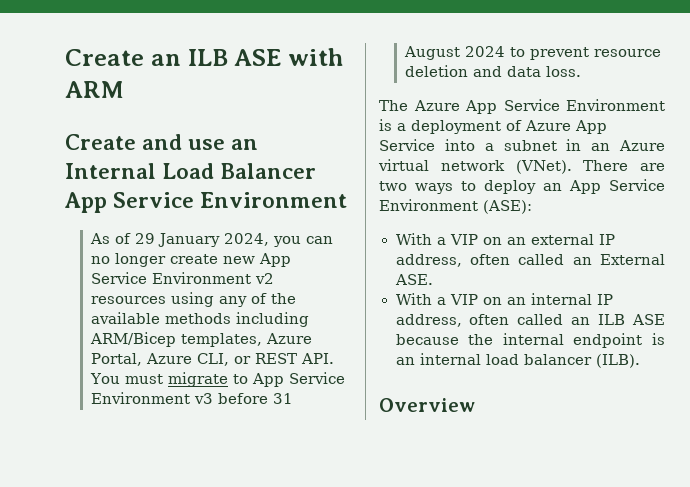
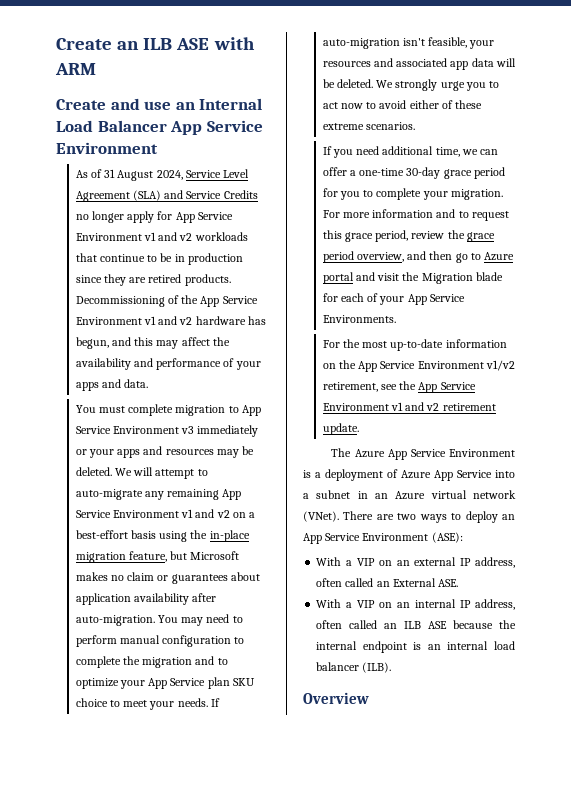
- As of 29 January 2024, you can no longer create new App Service Environment v2 resources using any of the available methods including ARM/Bicep templates, Azure Portal, Azure CLI, or REST API. You must migrate to App Service Environment v3 before 31 August 2024 to prevent resource deletion and data loss.
+ As of 31 August 2024, Service Level Agreement (SLA) and Service Credits no longer apply for App Service Environment v1 and v2 workloads that continue to be in production since they are retired products. Decommissioning of the App Service Environment v1 and v2 hardware has begun, and this may affect the availability and performance of your apps and data.
+ You must complete migration to App Service Environment v3 immediately or your apps and resources may be deleted. We will attempt to auto-migrate any remaining App Service Environment v1 and v2 on a best-effort basis using the in-place migration feature, but Microsoft makes no claim or guarantees about application availability after auto-migration. You may need to perform manual configuration to complete the migration and to optimize your App Service plan SKU choice to meet your needs. If auto-migration isn't feasible, your resources and associated app data will be deleted. We strongly urge you to act now to avoid either of these extreme scenarios.
+ If you need additional time, we can offer a one-time 30-day grace period for you to complete your migration. For more information and to request this grace period, review the grace period overview, and then go to Azure portal and visit the Migration blade for each of your App Service Environments.
+ For the most up-to-date information on the App Service Environment v1/v2 retirement, see the App Service Environment v1 and v2 retirement update.

